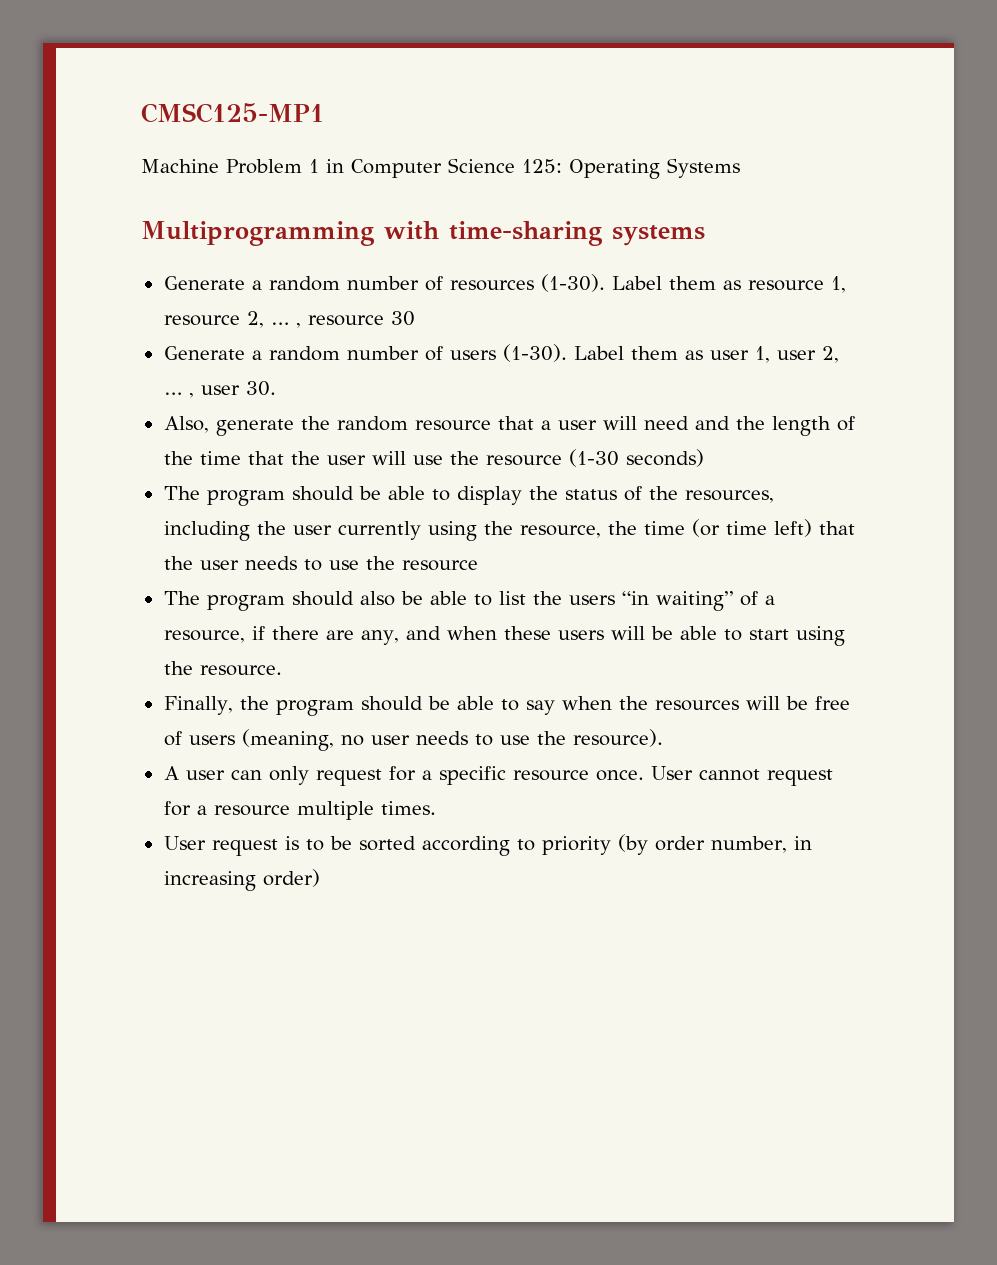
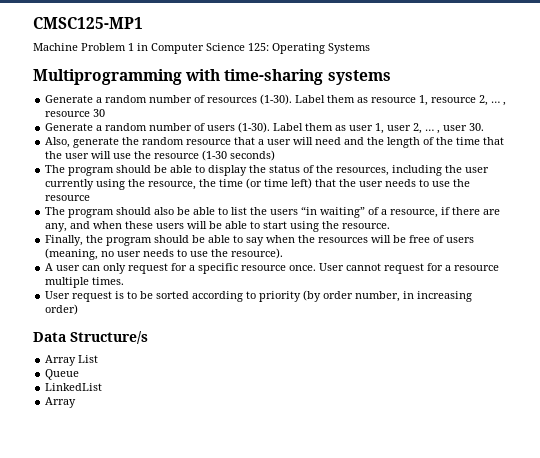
+ Data Structure/s
+ Array List
+ Queue
+ LinkedList
+ Array

